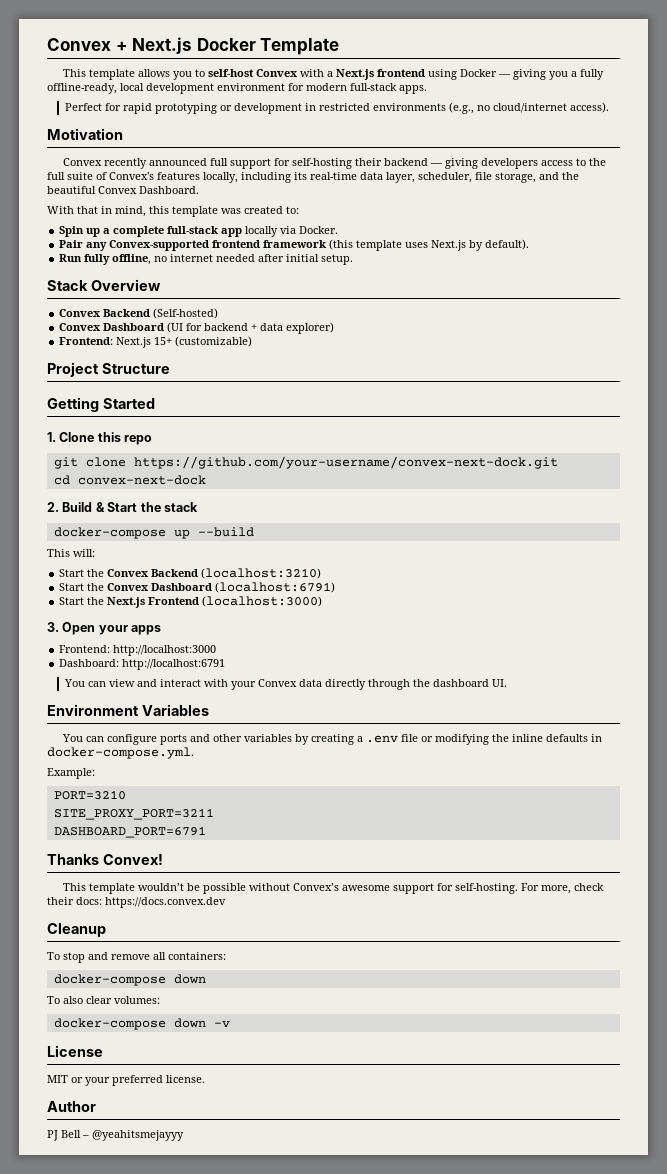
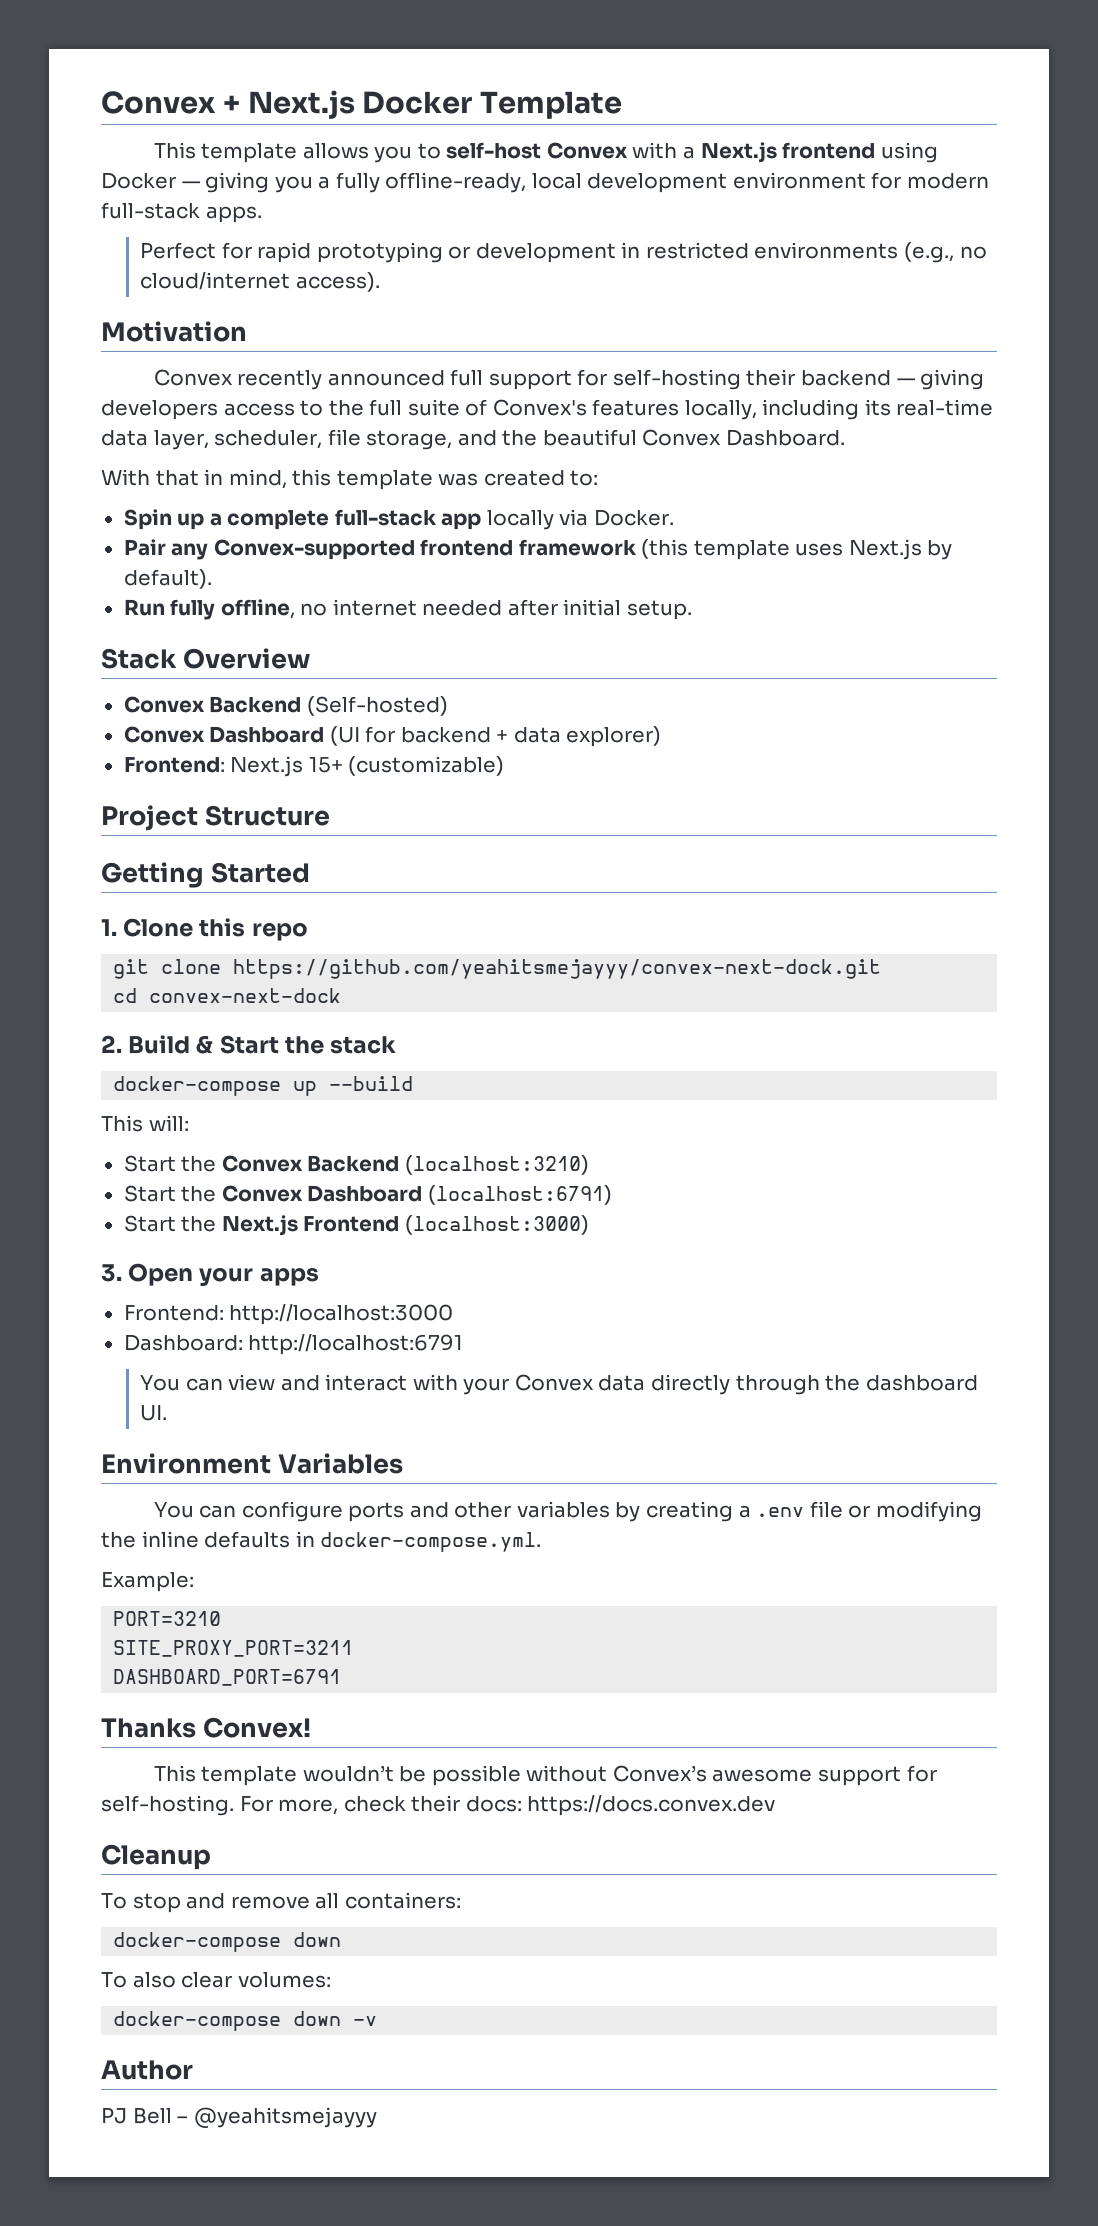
- git clone https://github.com/your-username/convex-next-dock.git
+ git clone https://github.com/yeahitsmejayyy/convex-next-dock.git
- License
- MIT or your preferred license.

